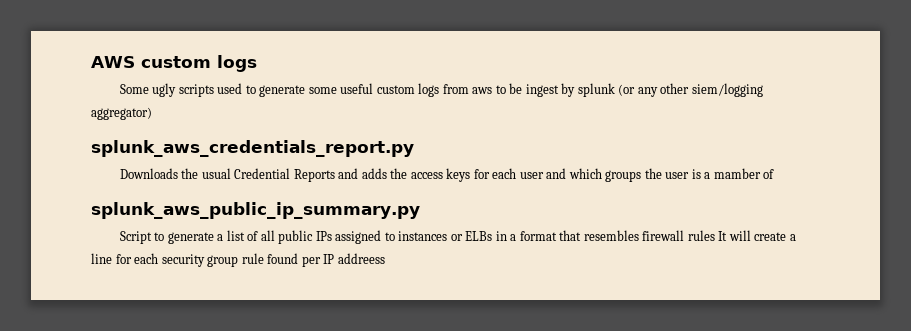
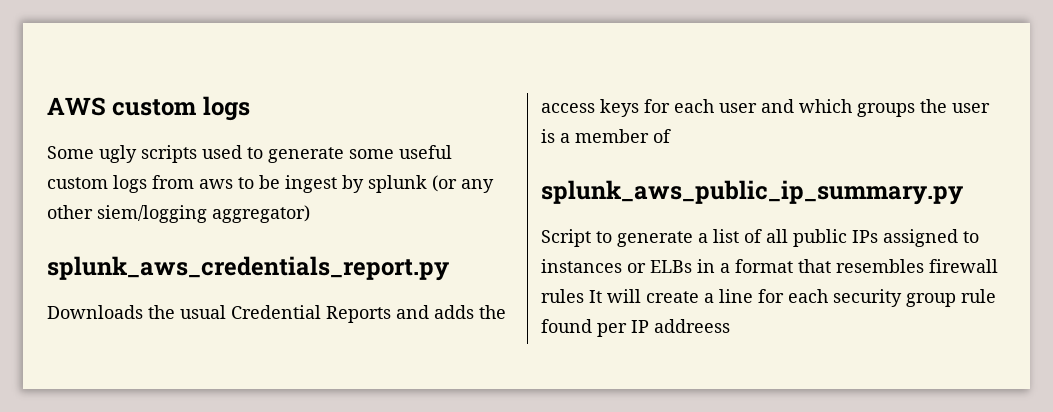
- Downloads the usual Credential Reports and adds the access keys for each user and which groups the user is a mamber of
+ Downloads the usual Credential Reports and adds the access keys for each user and which groups the user is a member of

